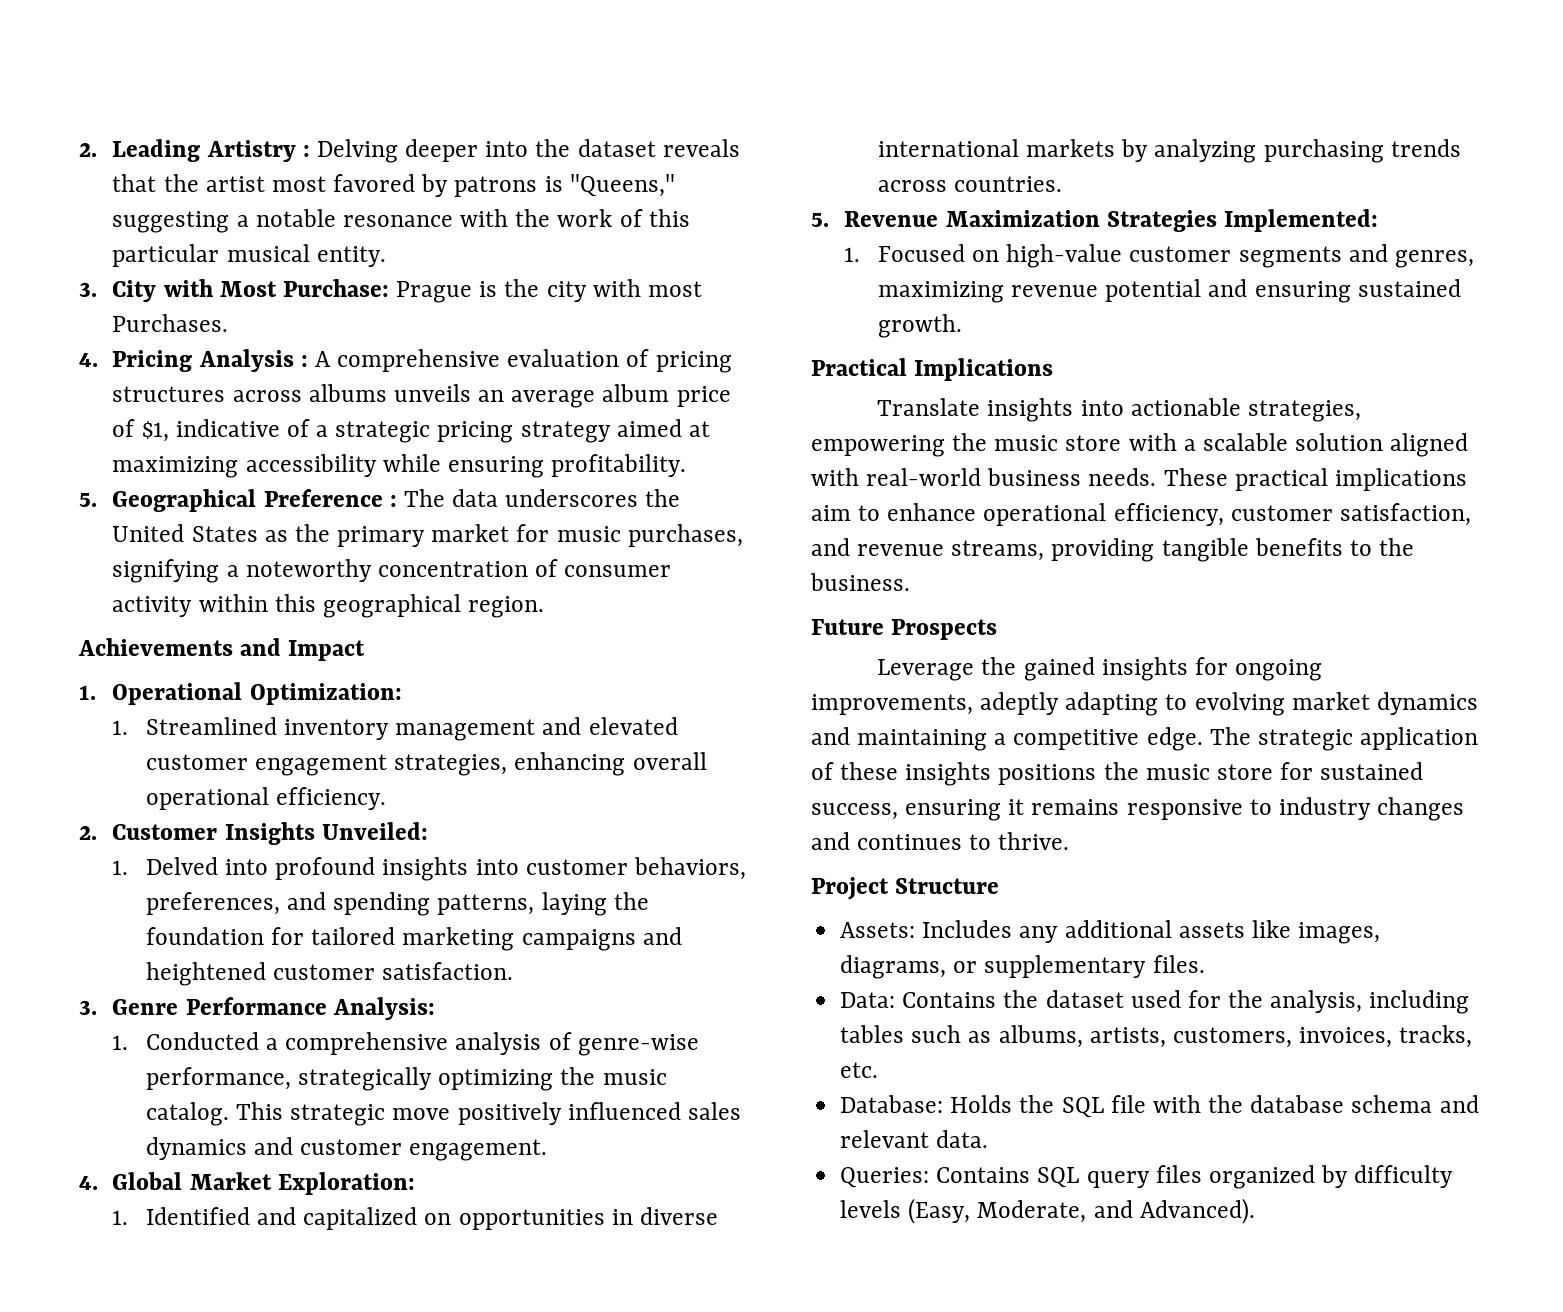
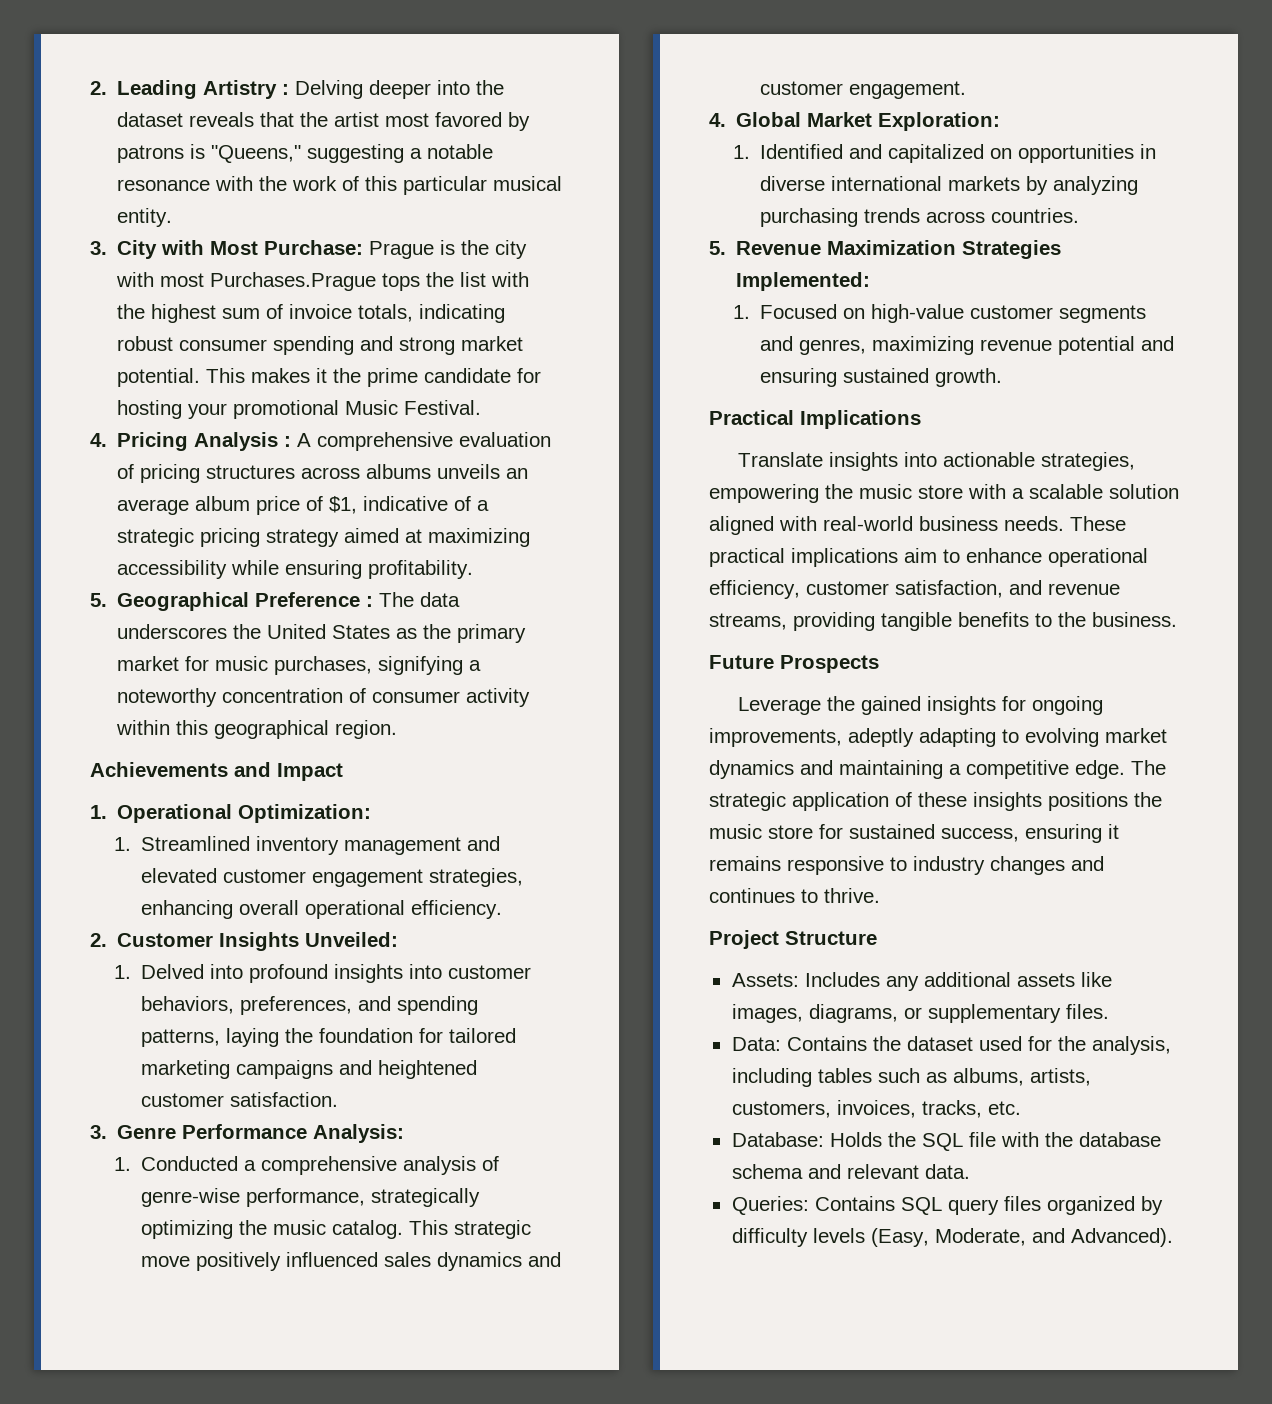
- 3. City with Most Purchase: Prague is the city with most Purchases.
+ 3. City with Most Purchase: Prague is the city with most Purchases.Prague tops the list with the highest sum of invoice totals, indicating robust consumer spending and strong market potential. This makes it the prime candidate for hosting your promotional Music Festival.

